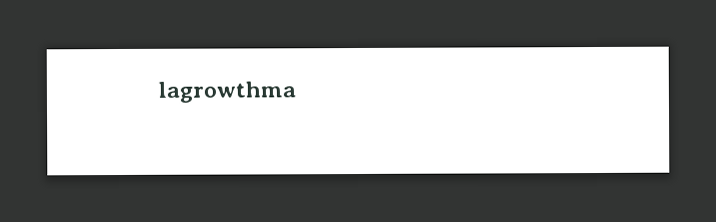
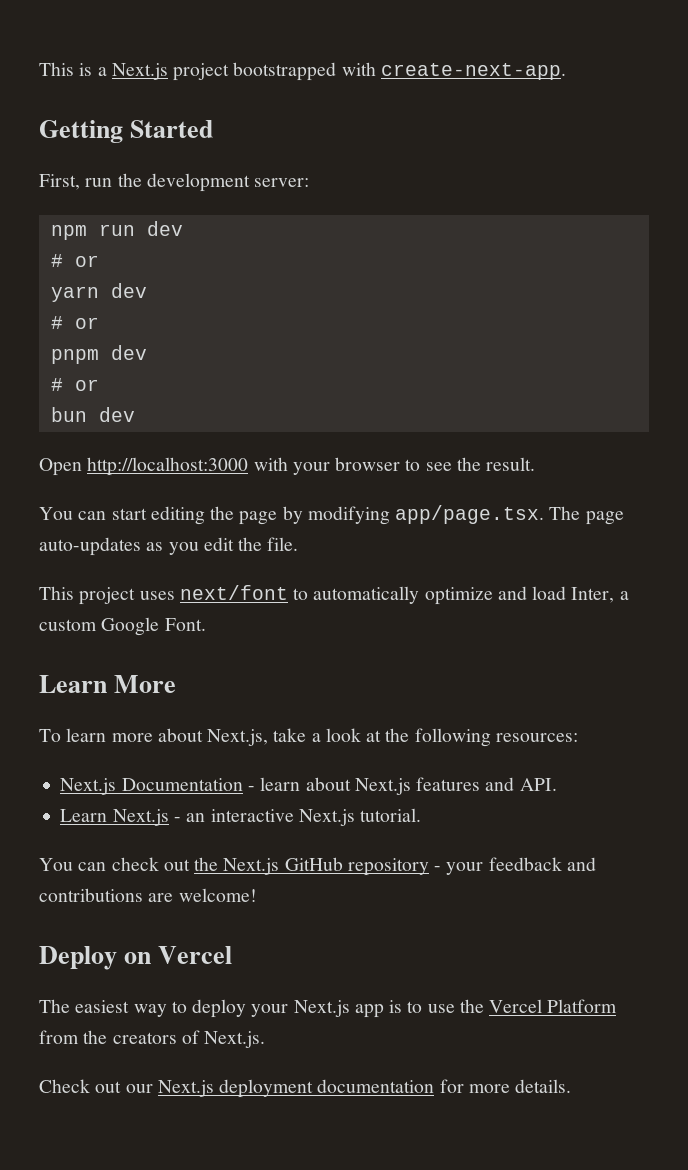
- lagrowthma
+ This is a Next.js project bootstrapped with create-next-app.
+ Getting Started
+ First, run the development server:
+ npm run dev
+ # or
+ yarn dev
+ # or
+ pnpm dev
+ # or
+ bun dev
+ Open http://localhost:3000 with your browser to see the result.
+ You can start editing the page by modifying app/page.tsx. The page auto-updates as you edit the file.
+ This project uses next/font to automatically optimize and load Inter, a custom Google Font.
+ Learn More
+ To learn more about Next.js, take a look at the following resources:
+ Next.js Documentation - learn about Next.js features and API.
+ Learn Next.js - an interactive Next.js tutorial.
+ You can check out the Next.js GitHub repository - your feedback and contributions are welcome!
+ Deploy on Vercel
+ The easiest way to deploy your Next.js app is to use the Vercel Platform from the creators of Next.js.
+ Check out our Next.js deployment documentation for more details.

